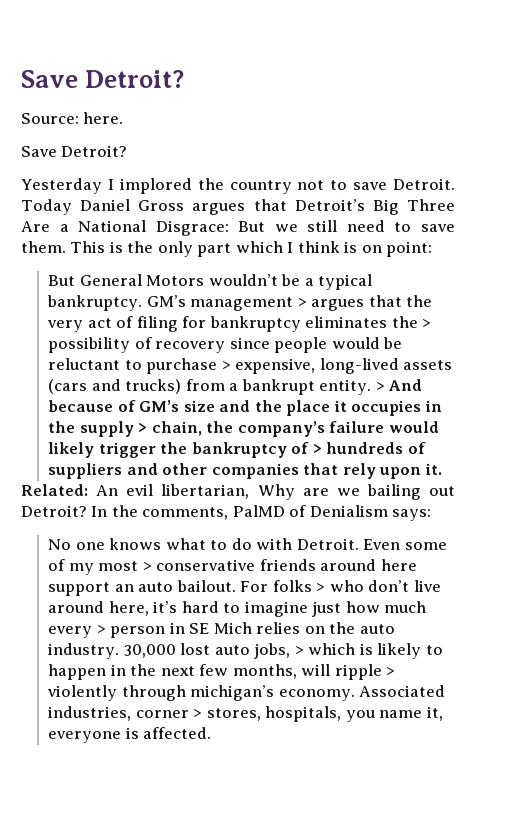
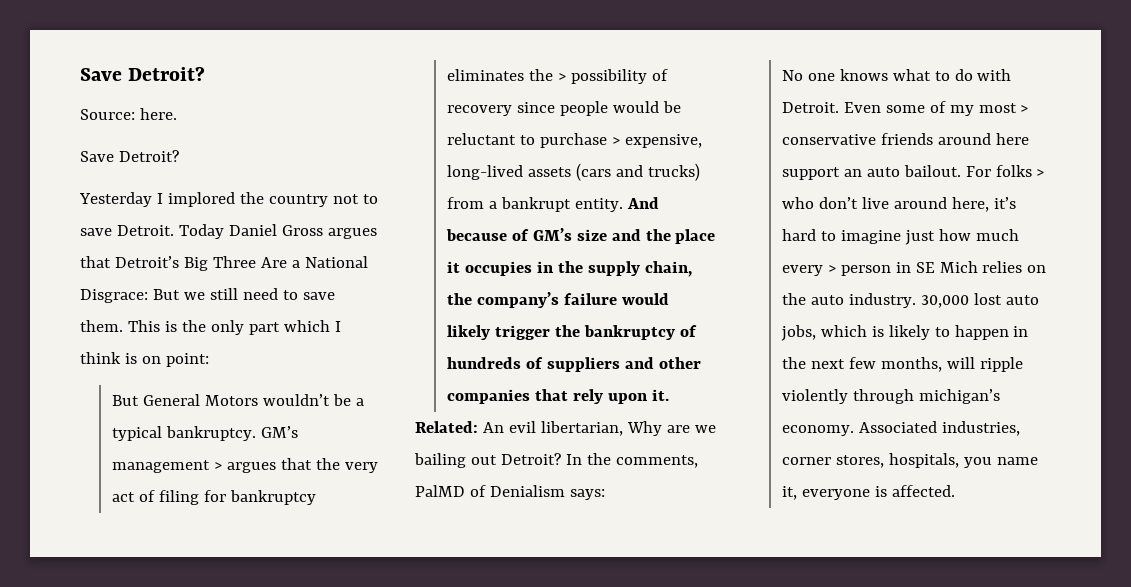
- > And because of GM’s size and the place it occupies in the supply > chain, the company’s failure would likely trigger the bankruptcy of > hundreds of suppliers and other companies that rely upon it.
+ And because of GM’s size and the place it occupies in the supply chain, the company’s failure would likely trigger the bankruptcy of hundreds of suppliers and other companies that rely upon it.
- 30,000 lost auto jobs, > which is likely to happen in the next few months, will ripple > violently through michigan’s economy.
+ 30,000 lost auto jobs, which is likely to happen in the next few months, will ripple violently through michigan’s economy.
- Associated industries, corner > stores, hospitals, you name it, everyone is affected.
+ Associated industries, corner stores, hospitals, you name it, everyone is affected.

